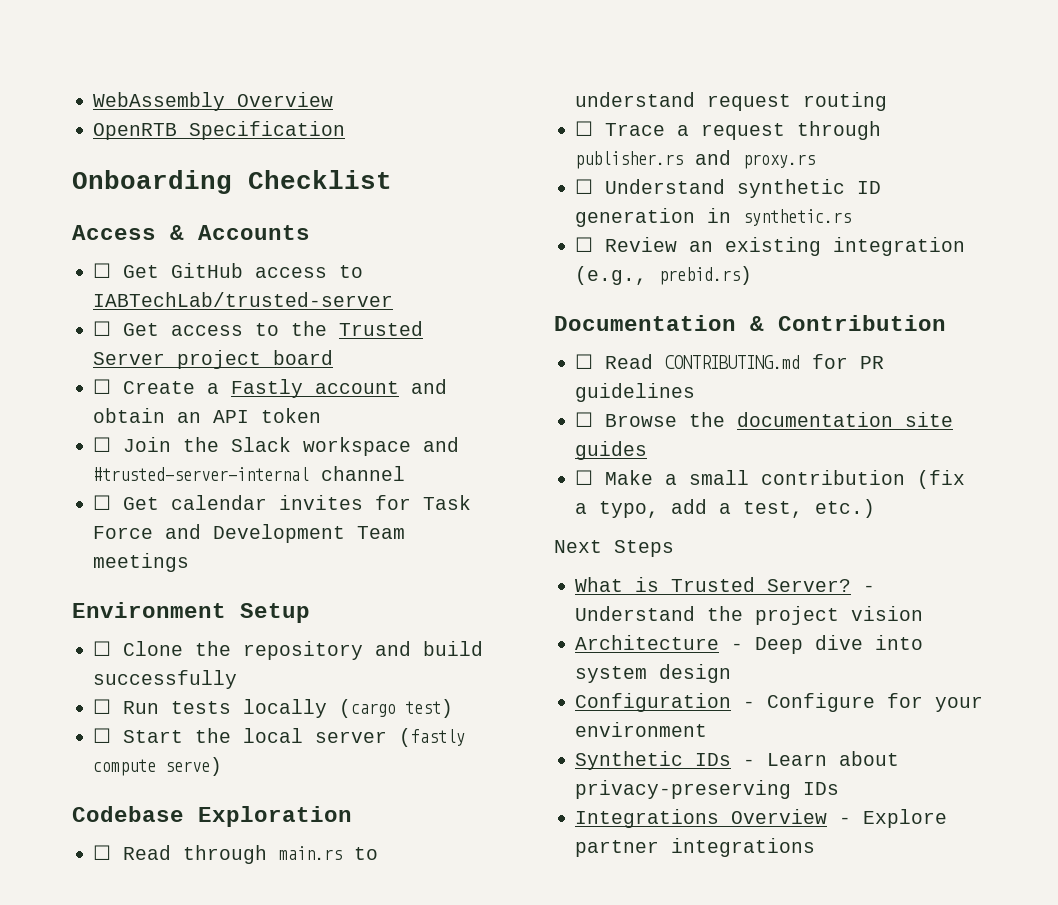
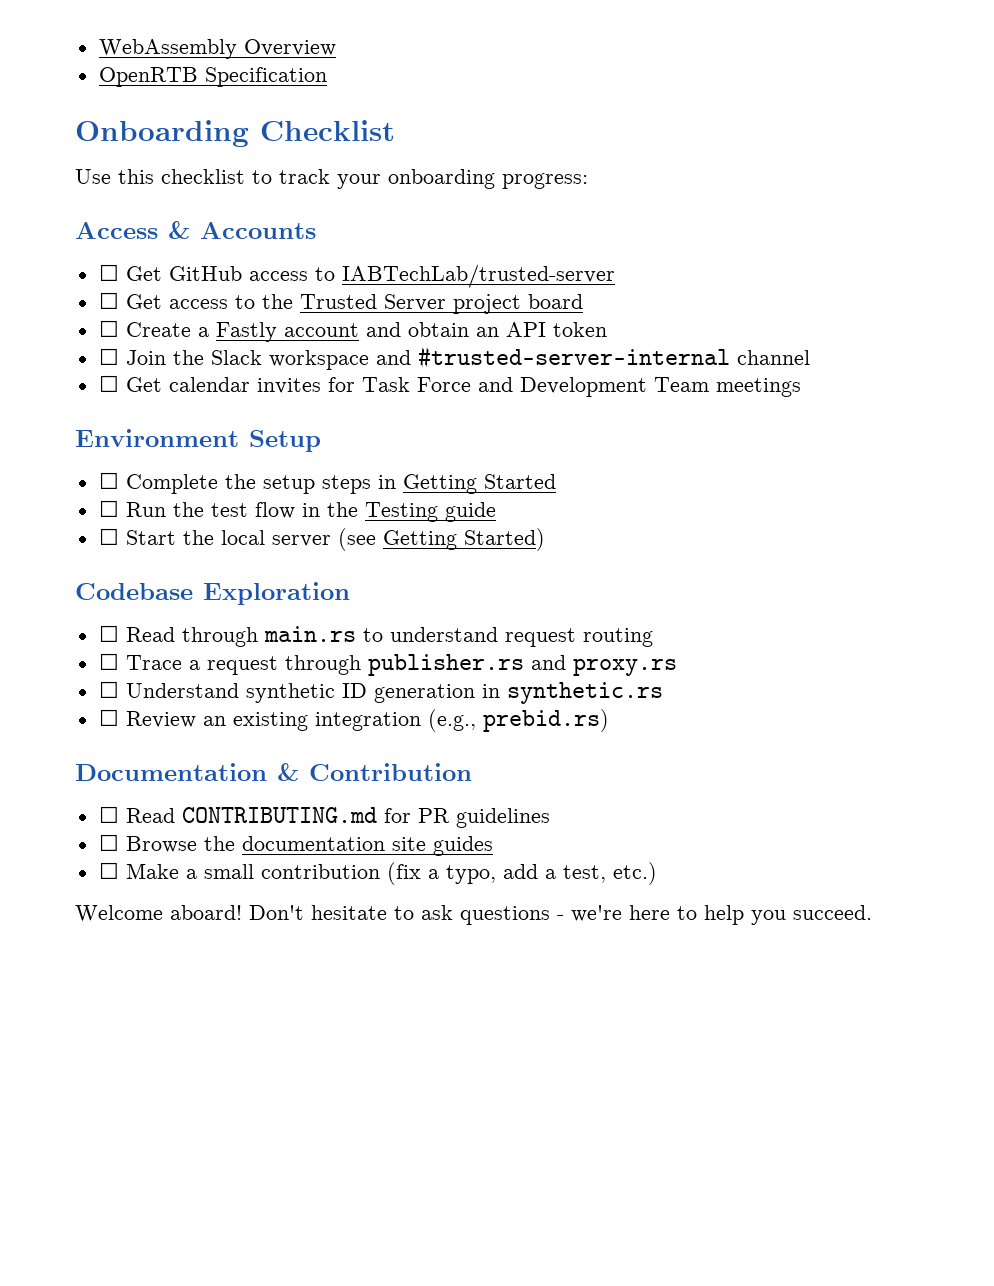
+ Use this checklist to track your onboarding progress:
- ☐ Clone the repository and build successfully
- ☐ Run tests locally (cargo test)
+ ☐ Complete the setup steps in Getting Started
+ ☐ Run the test flow in the Testing guide
- ☐ Start the local server (fastly compute serve)
+ ☐ Start the local server (see Getting Started)
- Next Steps
- What is Trusted Server? - Understand the project vision
- Architecture - Deep dive into system design
- Configuration - Configure for your environment
- Synthetic IDs - Learn about privacy-preserving IDs
- Integrations Overview - Explore partner integrations
+ Welcome aboard! Don't hesitate to ask questions - we're here to help you succeed.

